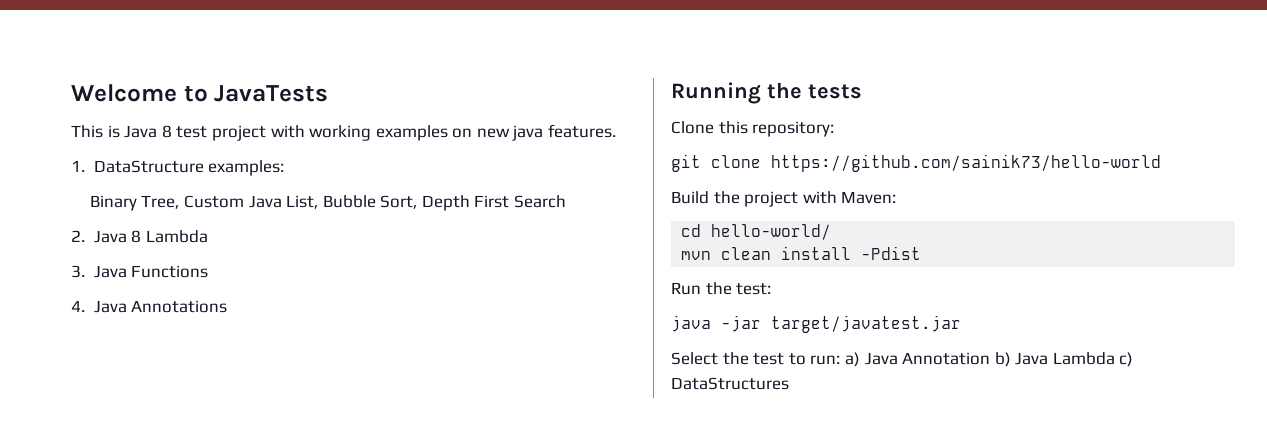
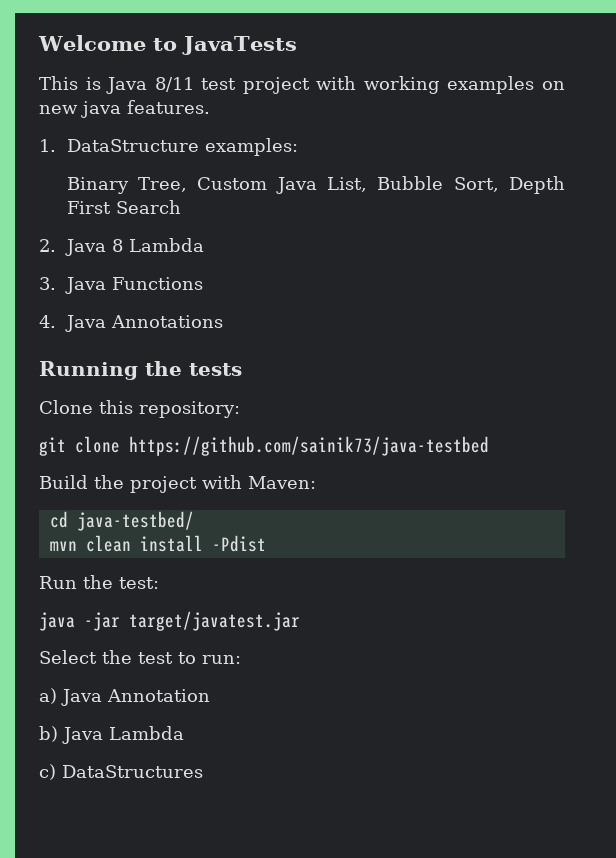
- This is Java 8 test project with working examples on new java features.
+ This is Java 8/11 test project with working examples on new java features.
- git clone https://github.com/sainik73/hello-world
+ git clone https://github.com/sainik73/java-testbed
- cd hello-world/
+ cd java-testbed/
- Select the test to run: a) Java Annotation b) Java Lambda c) DataStructures
+ Select the test to run:
+ a) Java Annotation
+ b) Java Lambda
+ c) DataStructures

